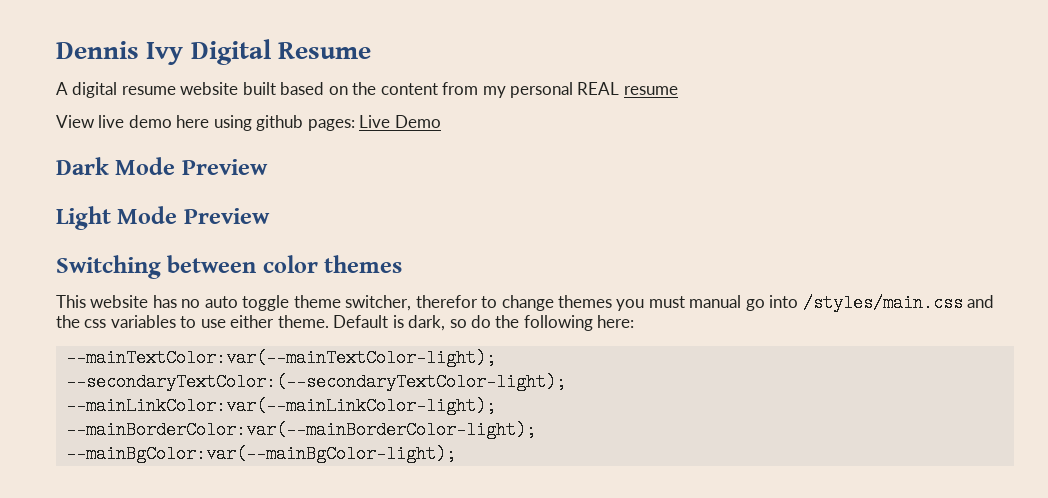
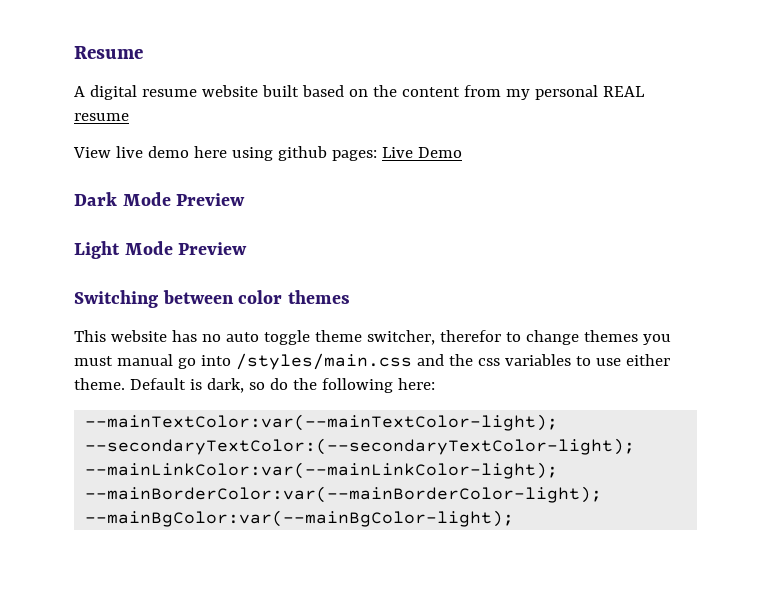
- Dennis Ivy Digital Resume
+ Resume

